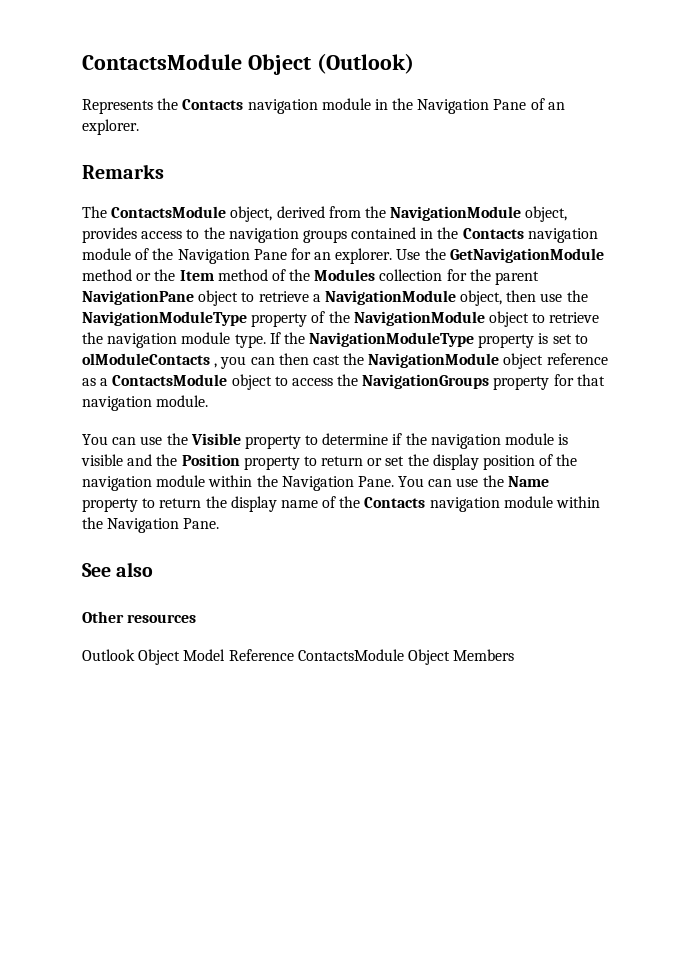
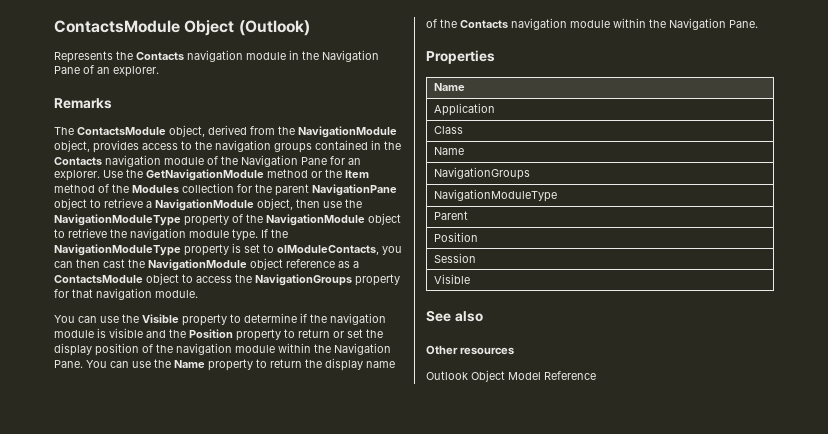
- If the NavigationModuleType property is set to olModuleContacts , you can then cast the NavigationModule object reference as a ContactsModule object to access the NavigationGroups property for that navigation module.
+ If the NavigationModuleType property is set to olModuleContacts, you can then cast the NavigationModule object reference as a ContactsModule object to access the NavigationGroups property for that navigation module.
+ Properties
+ Name
+ Application
+ Class
+ Name
+ NavigationGroups
+ NavigationModuleType
+ Parent
+ Position
+ Session
+ Visible
- Outlook Object Model Reference ContactsModule Object Members
+ Outlook Object Model Reference

